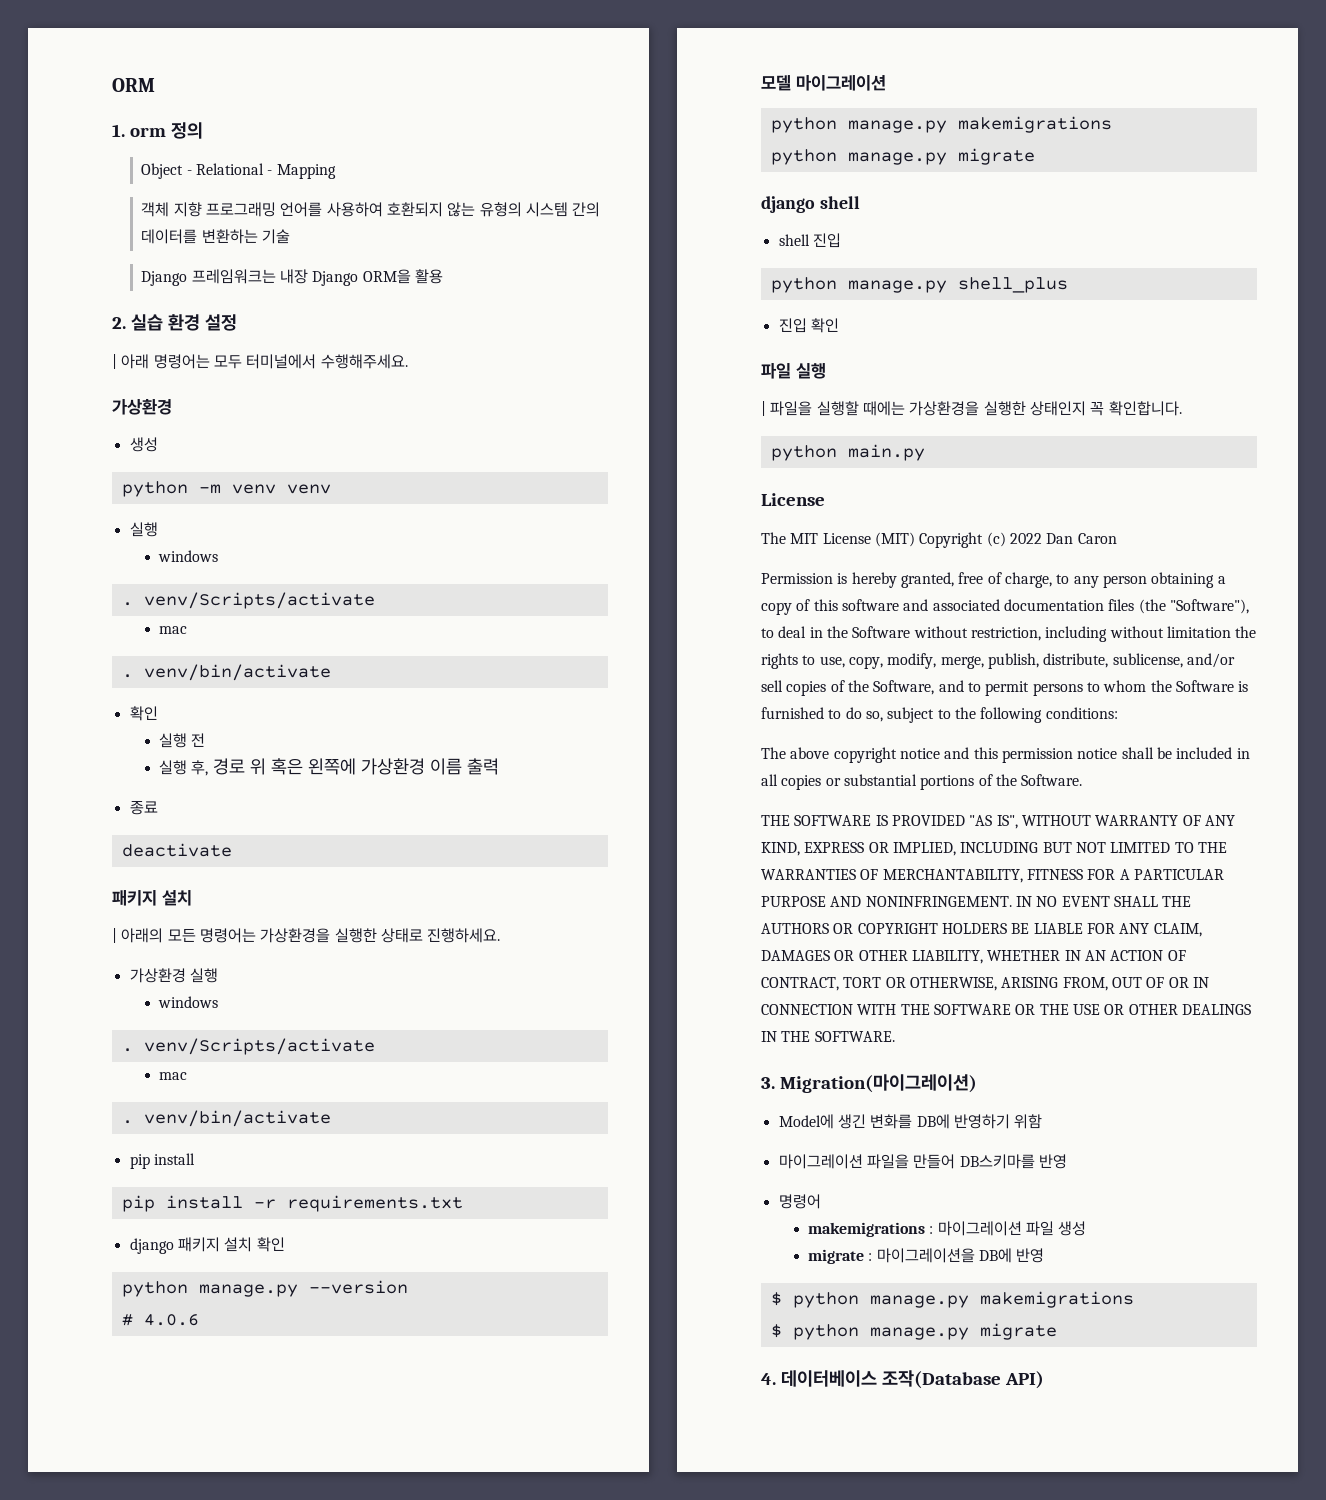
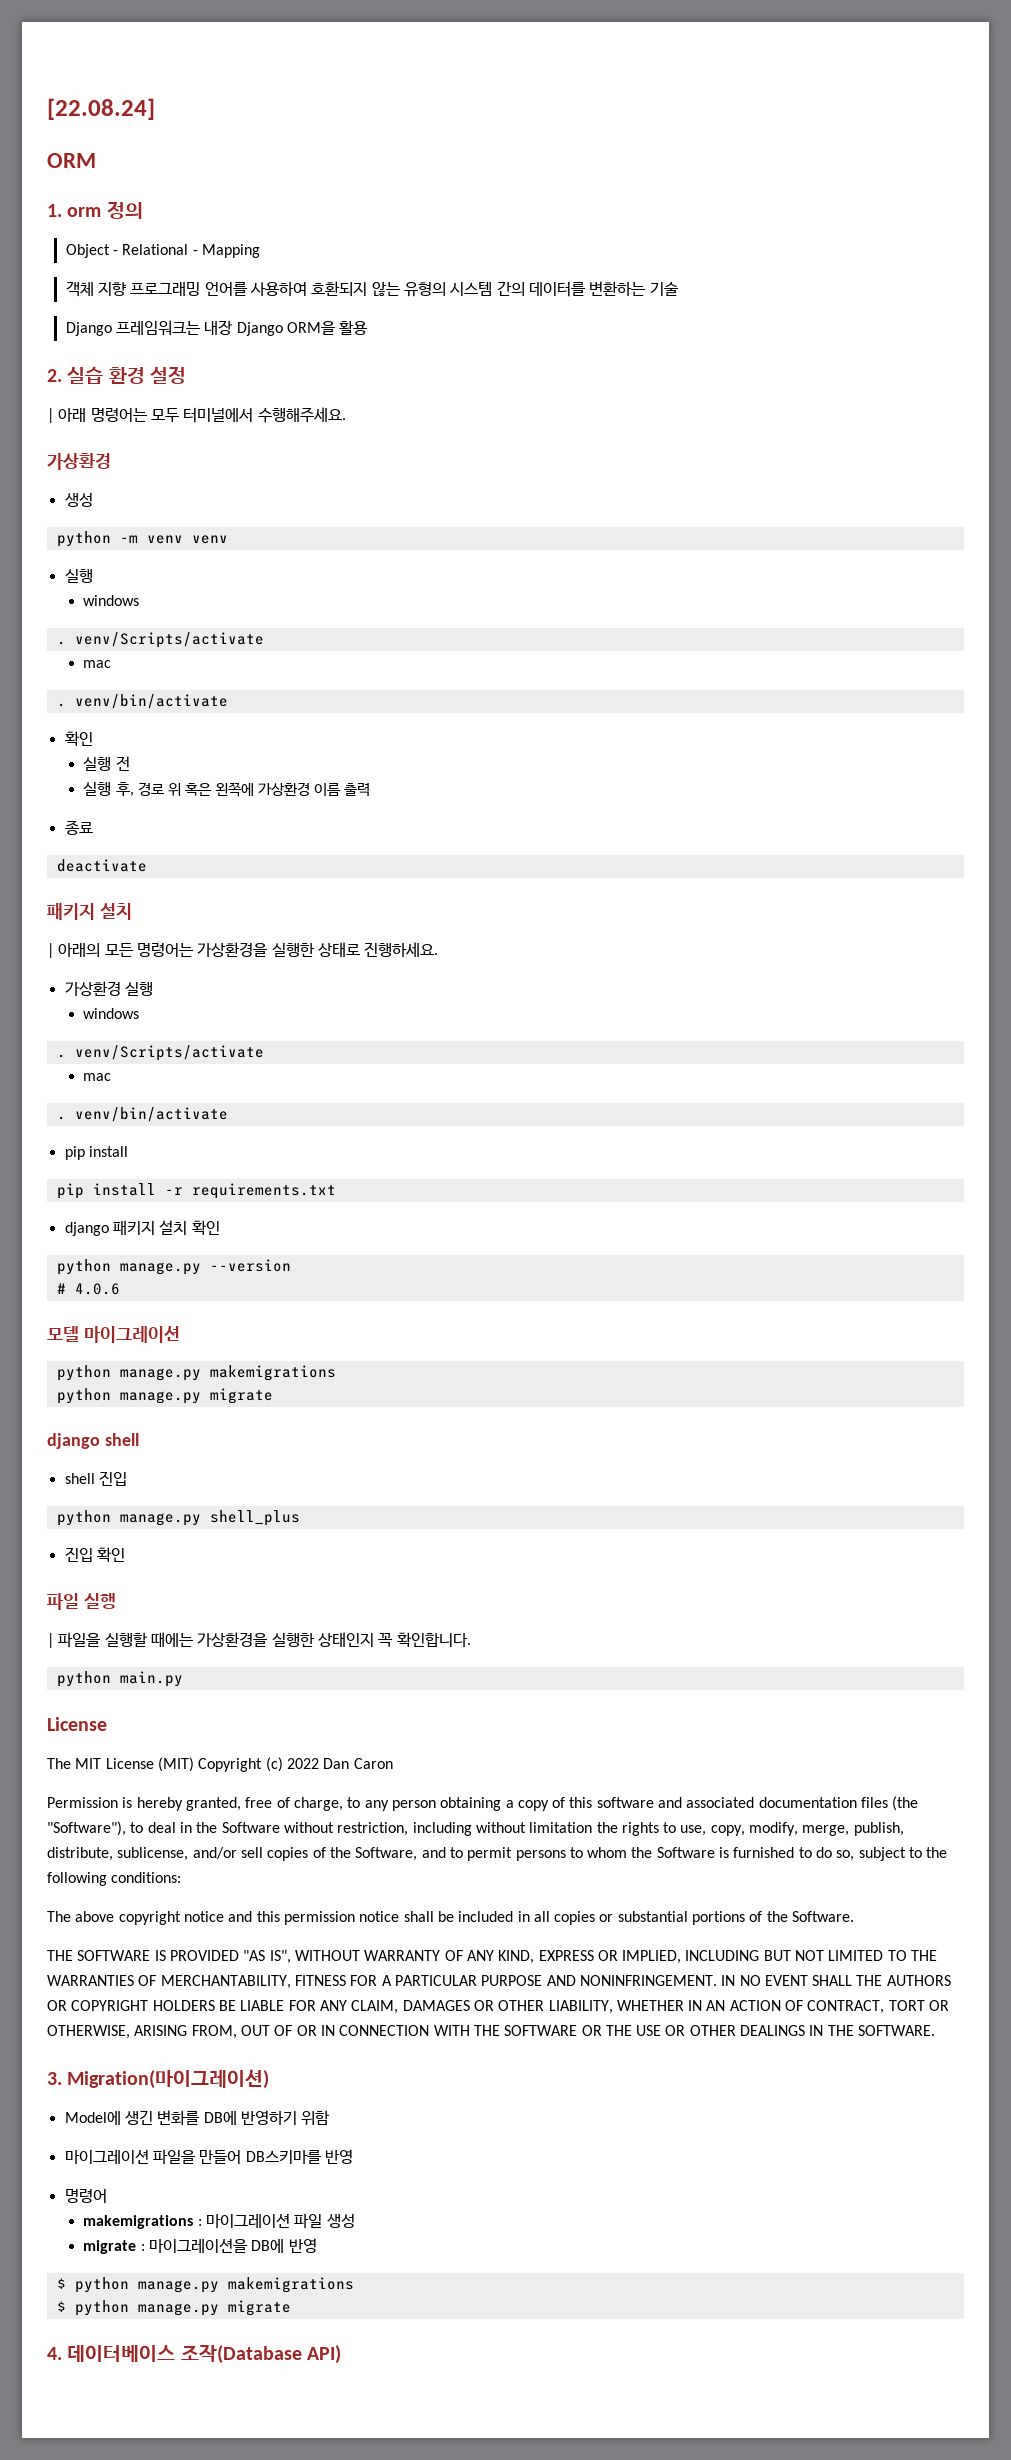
+ [22.08.24]

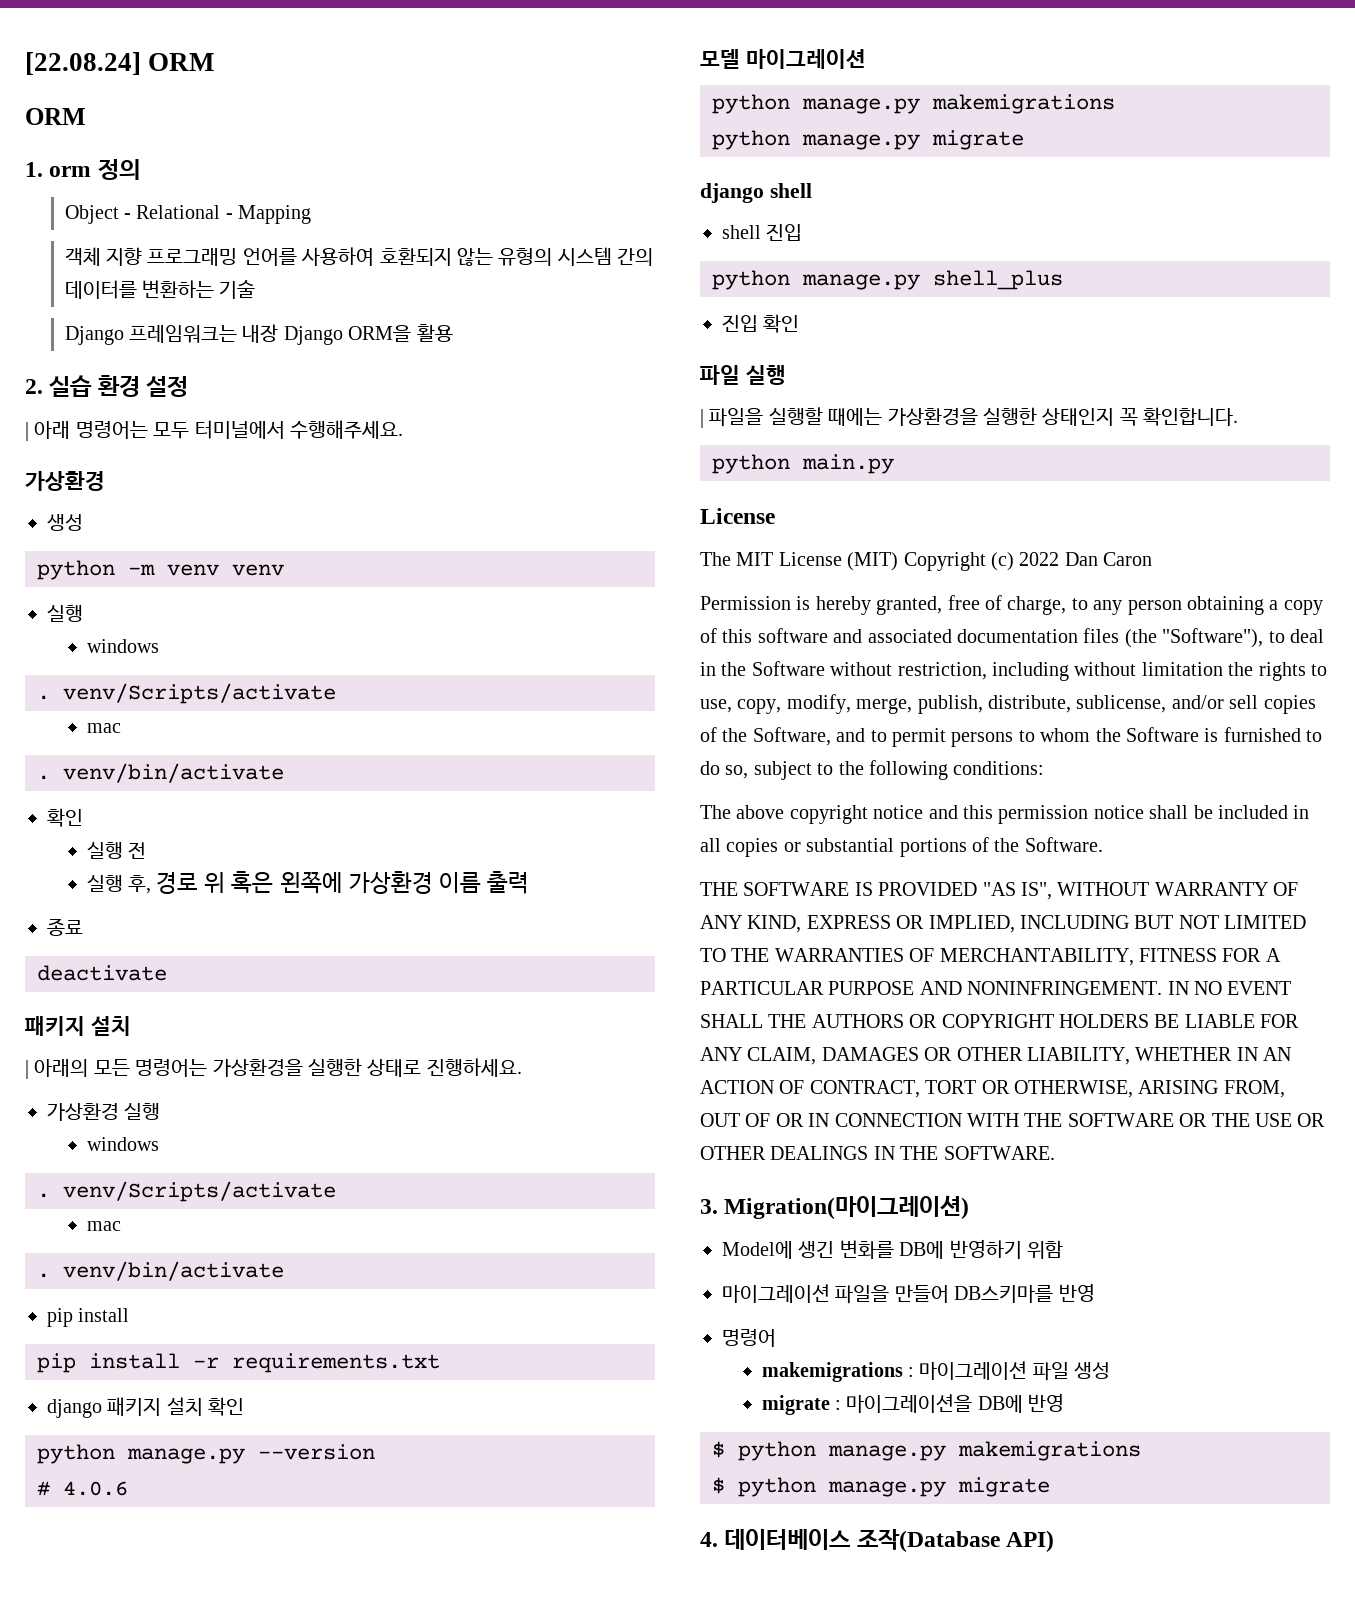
- [22.08.24]
+ [22.08.24] ORM

